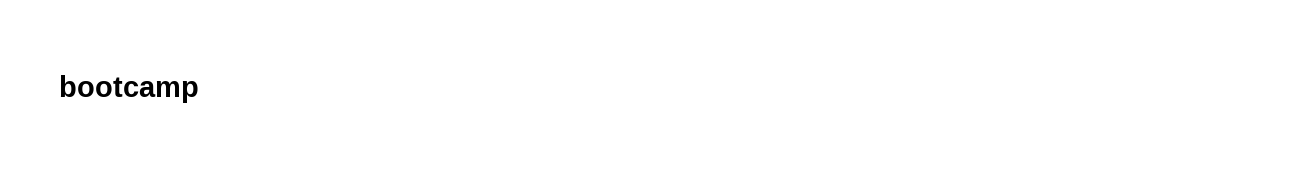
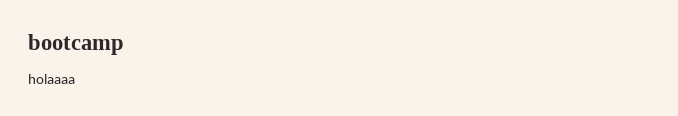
+ holaaaa

